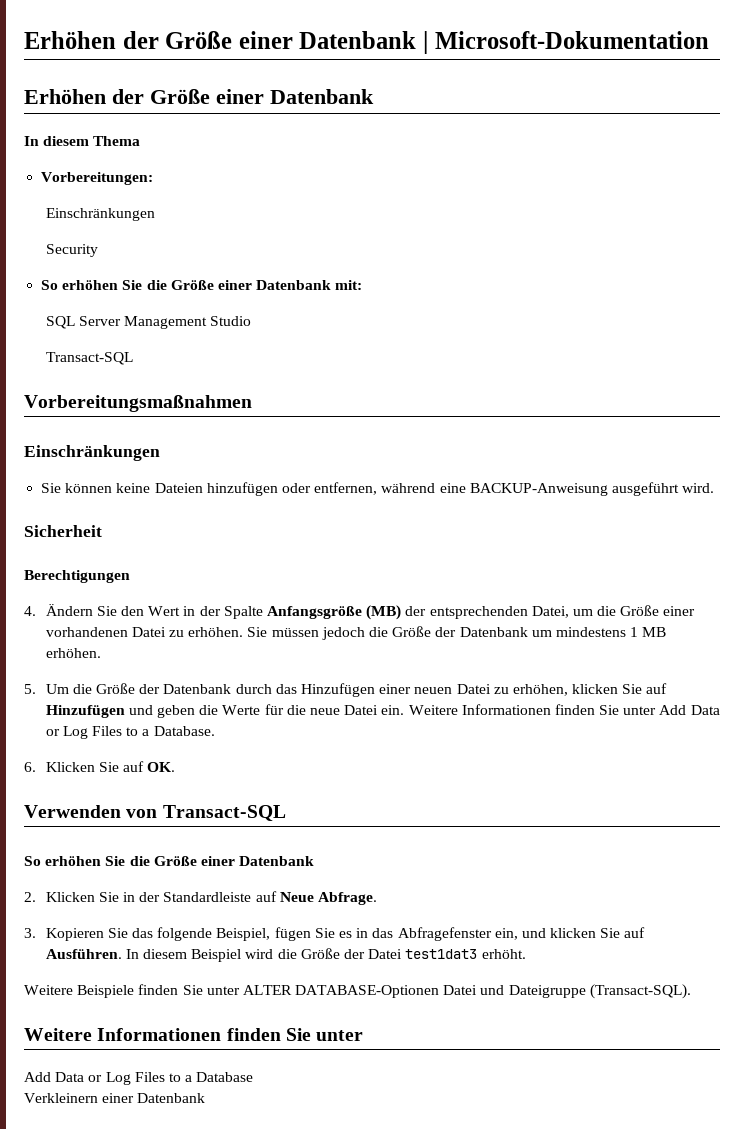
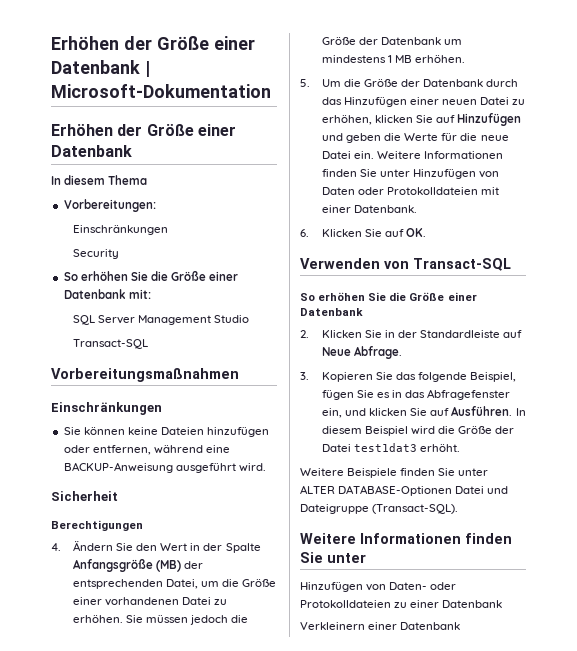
- Weitere Informationen finden Sie unter Add Data or Log Files to a Database.
+ Weitere Informationen finden Sie unter Hinzufügen von Daten oder Protokolldateien mit einer Datenbank.
- Add Data or Log Files to a Database
+ Hinzufügen von Daten- oder Protokolldateien zu einer Datenbank

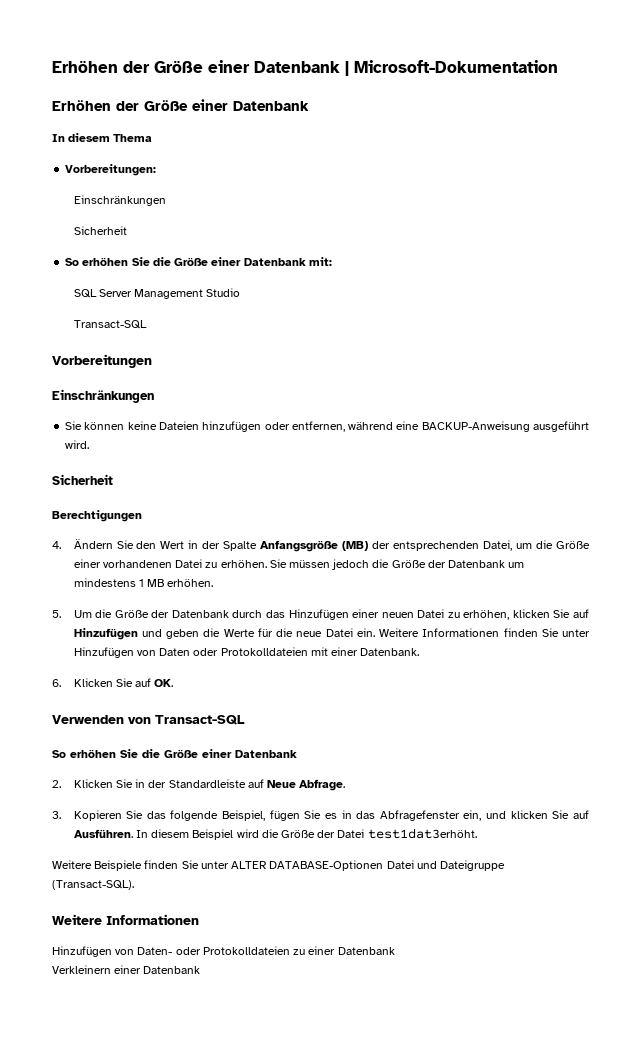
  Vorbereitungen:
  Einschränkungen
- Security
+ Sicherheit
- Vorbereitungsmaßnahmen
+ Vorbereitungen
- In diesem Beispiel wird die Größe der Datei test1dat3 erhöht.
+ In diesem Beispiel wird die Größe der Datei test1dat3erhöht.
  Weitere Beispiele finden Sie unter ALTER DATABASE-Optionen Datei und Dateigruppe (Transact-SQL).
- Weitere Informationen finden Sie unter
+ Weitere Informationen

